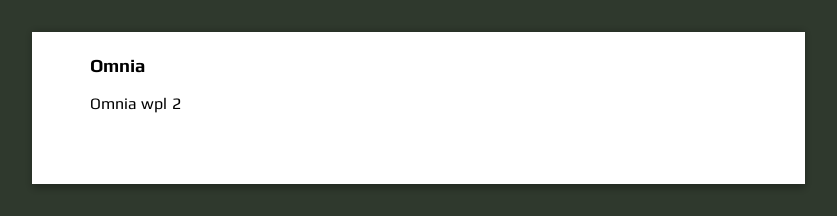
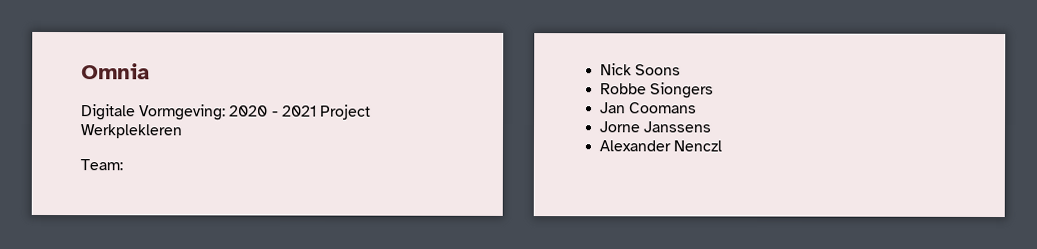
- Omnia wpl 2
+ Digitale Vormgeving: 2020 - 2021 Project Werkplekleren
+ Team:
+ Nick Soons
+ Robbe Siongers
+ Jan Coomans
+ Jorne Janssens
+ Alexander Nenczl

